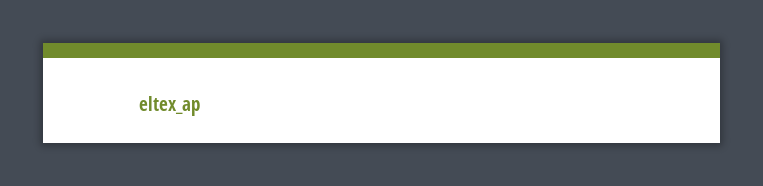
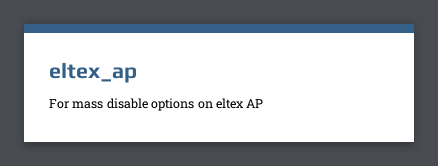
+ For mass disable options on eltex AP

